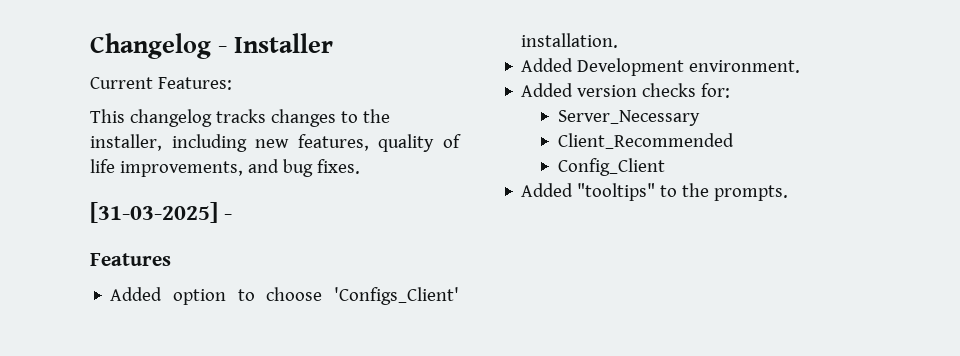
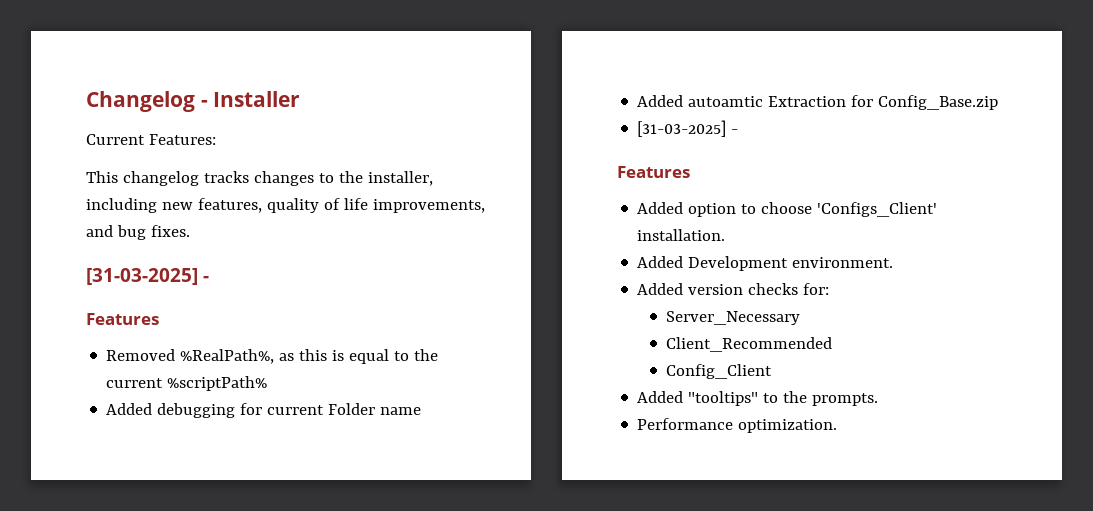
+ Removed %RealPath%, as this is equal to the current %scriptPath%
+ Added debugging for current Folder name
+ Added autoamtic Extraction for Config_Base.zip
+ [31-03-2025] -
+ Features
+ Performance optimization.

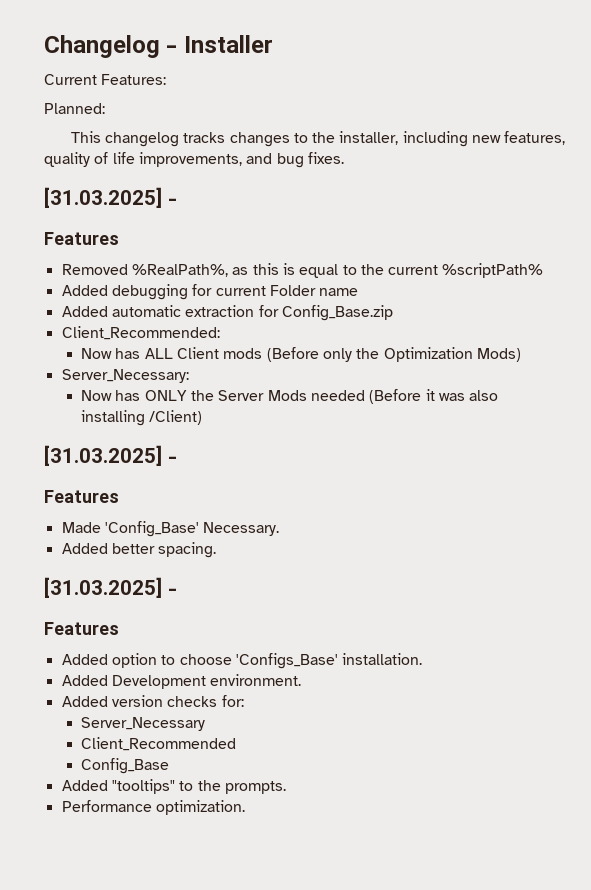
+ Planned:
  This changelog tracks changes to the installer, including new features, quality of life improvements, and bug fixes.
- [31-03-2025] -
+ [31.03.2025] -
- Added autoamtic Extraction for Config_Base.zip
- [31-03-2025] -
+ Added automatic extraction for Config_Base.zip
+ Client_Recommended:
+ Now has ALL Client mods (Before only the Optimization Mods)
+ Server_Necessary:
+ Now has ONLY the Server Mods needed (Before it was also installing /Client)
+ [31.03.2025] -
+ Features
+ Made 'Config_Base' Necessary.
+ Added better spacing.
+ [31.03.2025] -
- Added option to choose 'Configs_Client' installation.
+ Added option to choose 'Configs_Base' installation.
- Config_Client
+ Config_Base

